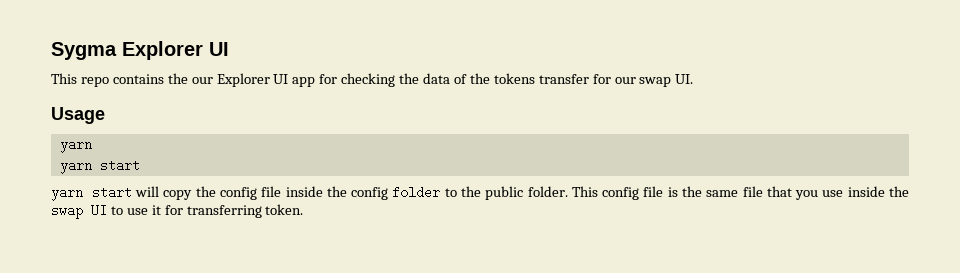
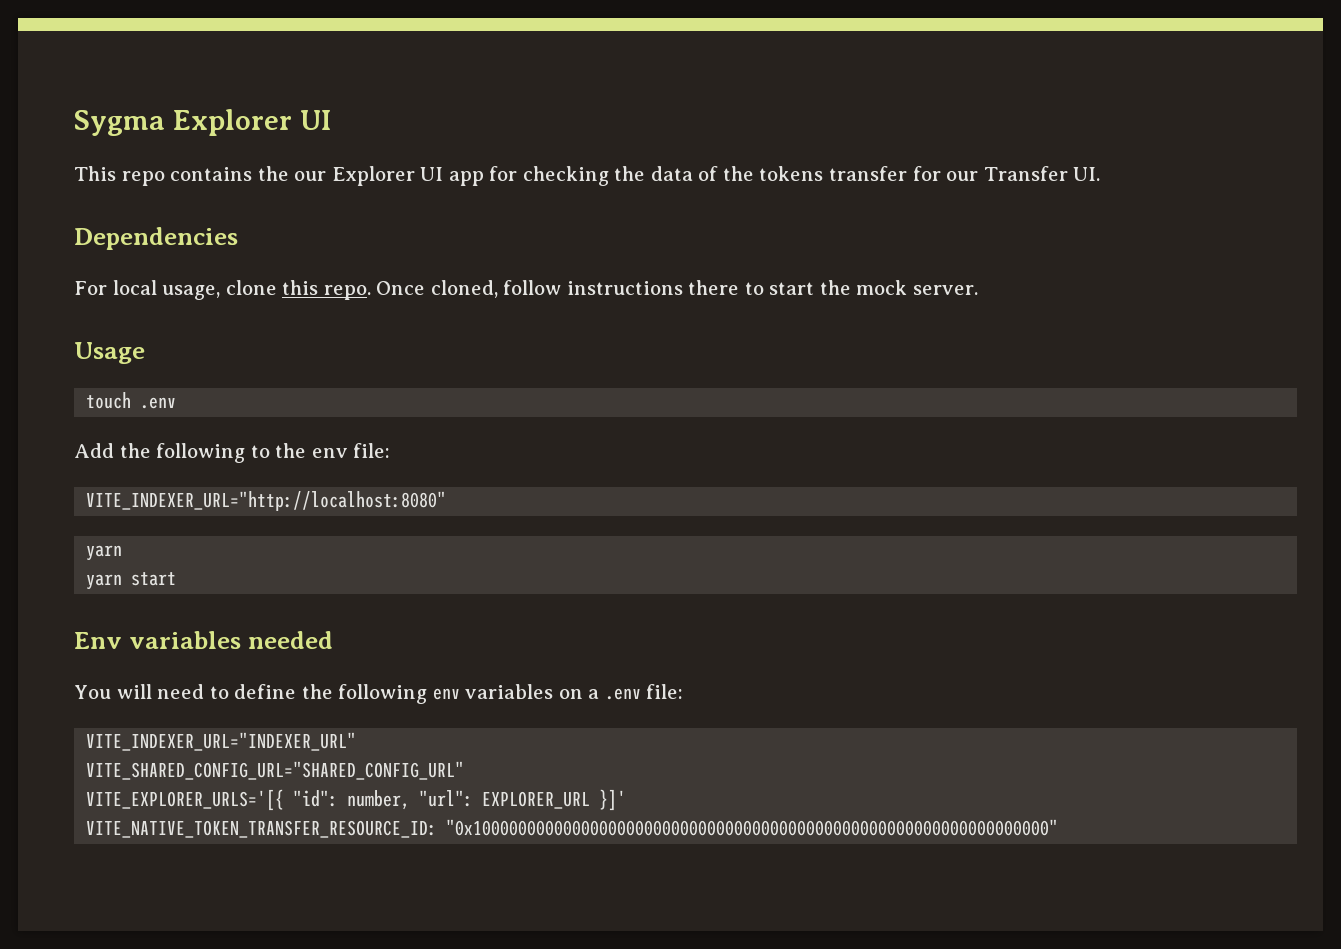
- This repo contains the our Explorer UI app for checking the data of the tokens transfer for our swap UI.
+ This repo contains the our Explorer UI app for checking the data of the tokens transfer for our Transfer UI.
+ Dependencies
+ For local usage, clone this repo. Once cloned, follow instructions there to start the mock server.
  Usage
+ touch .env
+ Add the following to the env file:
+ VITE_INDEXER_URL="http://localhost:8080"
  yarn
  yarn start
- yarn start will copy the config file inside the config folder to the public folder. This config file is the same file that you use inside the swap UI to use it for transferring token.
+ Env variables needed
+ You will need to define the following env variables on a .env file:
+ VITE_INDEXER_URL="INDEXER_URL"
+ VITE_SHARED_CONFIG_URL="SHARED_CONFIG_URL"
+ VITE_EXPLORER_URLS='[{ "id": number, "url": EXPLORER_URL }]'
+ VITE_NATIVE_TOKEN_TRANSFER_RESOURCE_ID: "0x1000000000000000000000000000000000000000000000000000000000000000"

